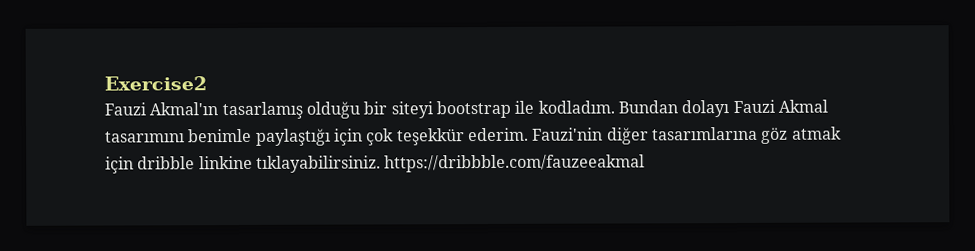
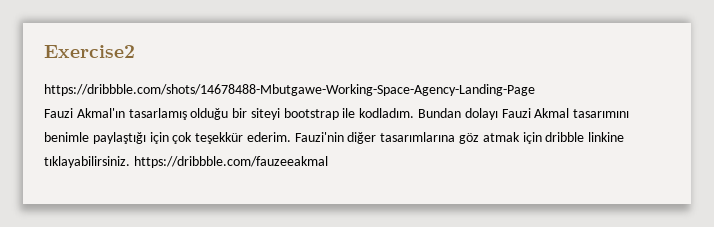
+ https://dribbble.com/shots/14678488-Mbutgawe-Working-Space-Agency-Landing-Page

